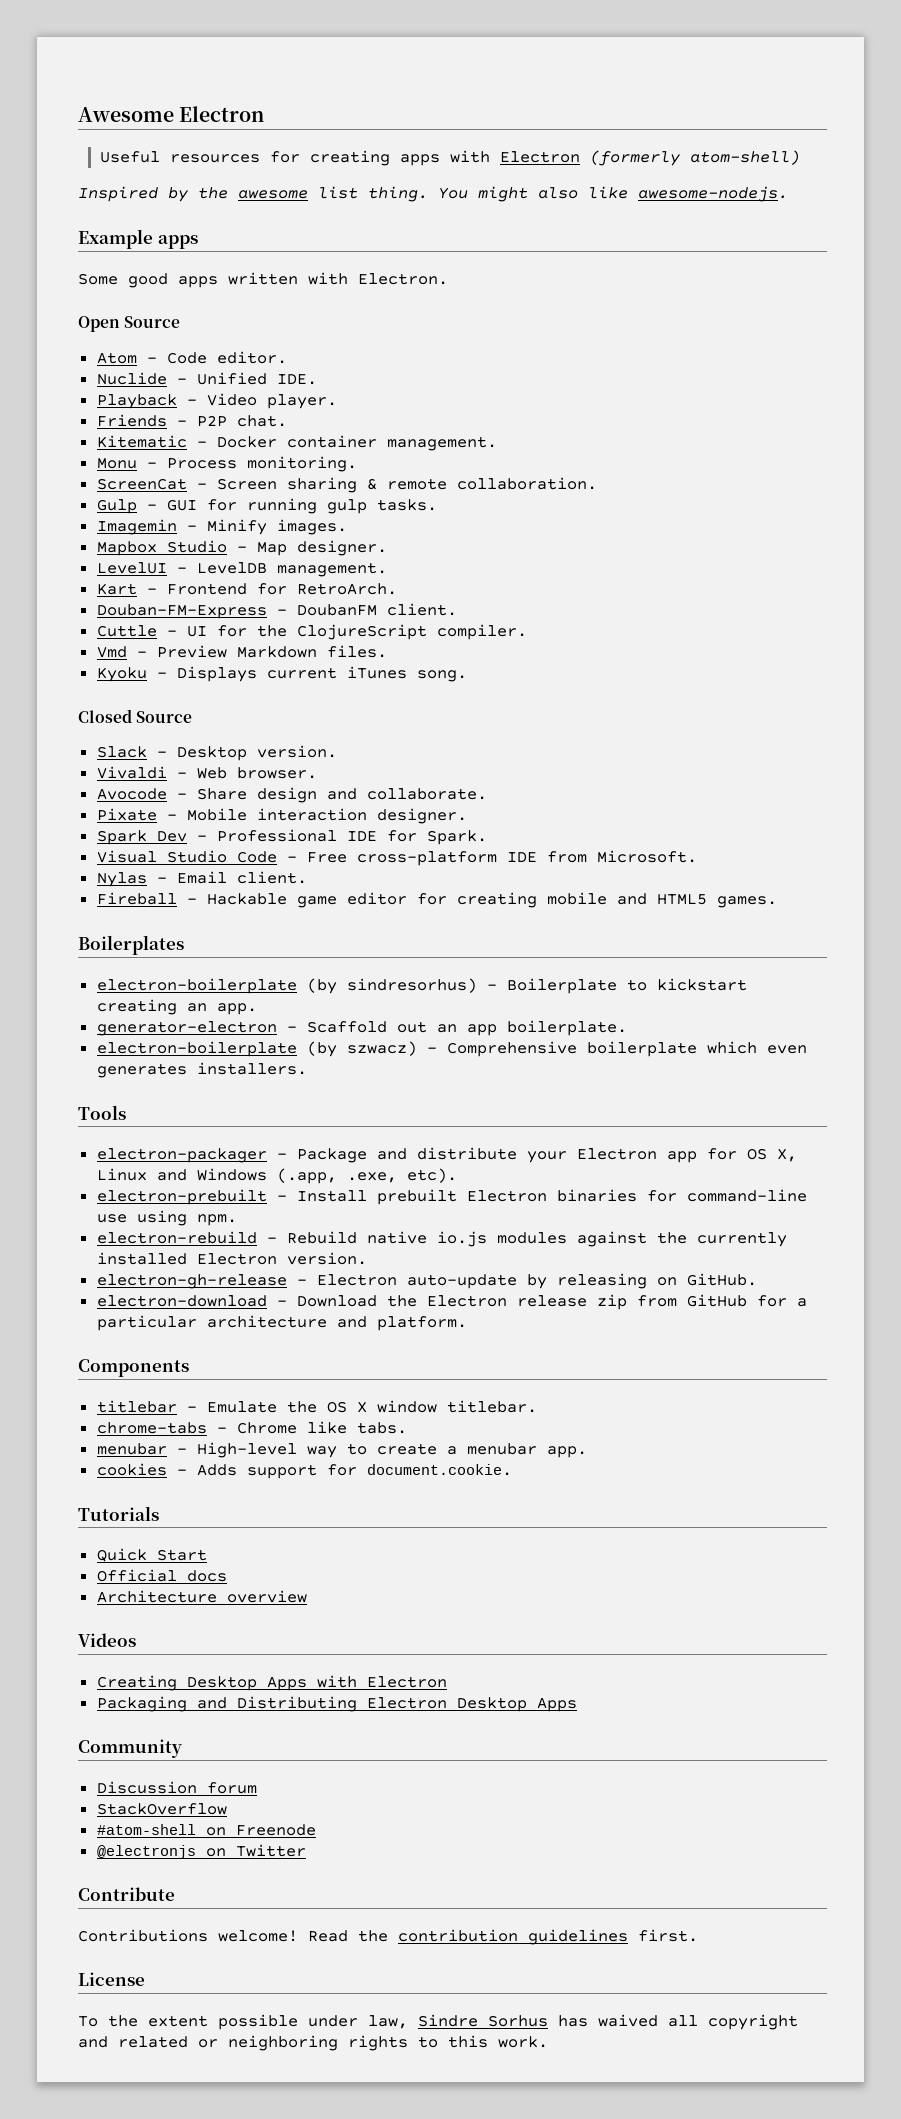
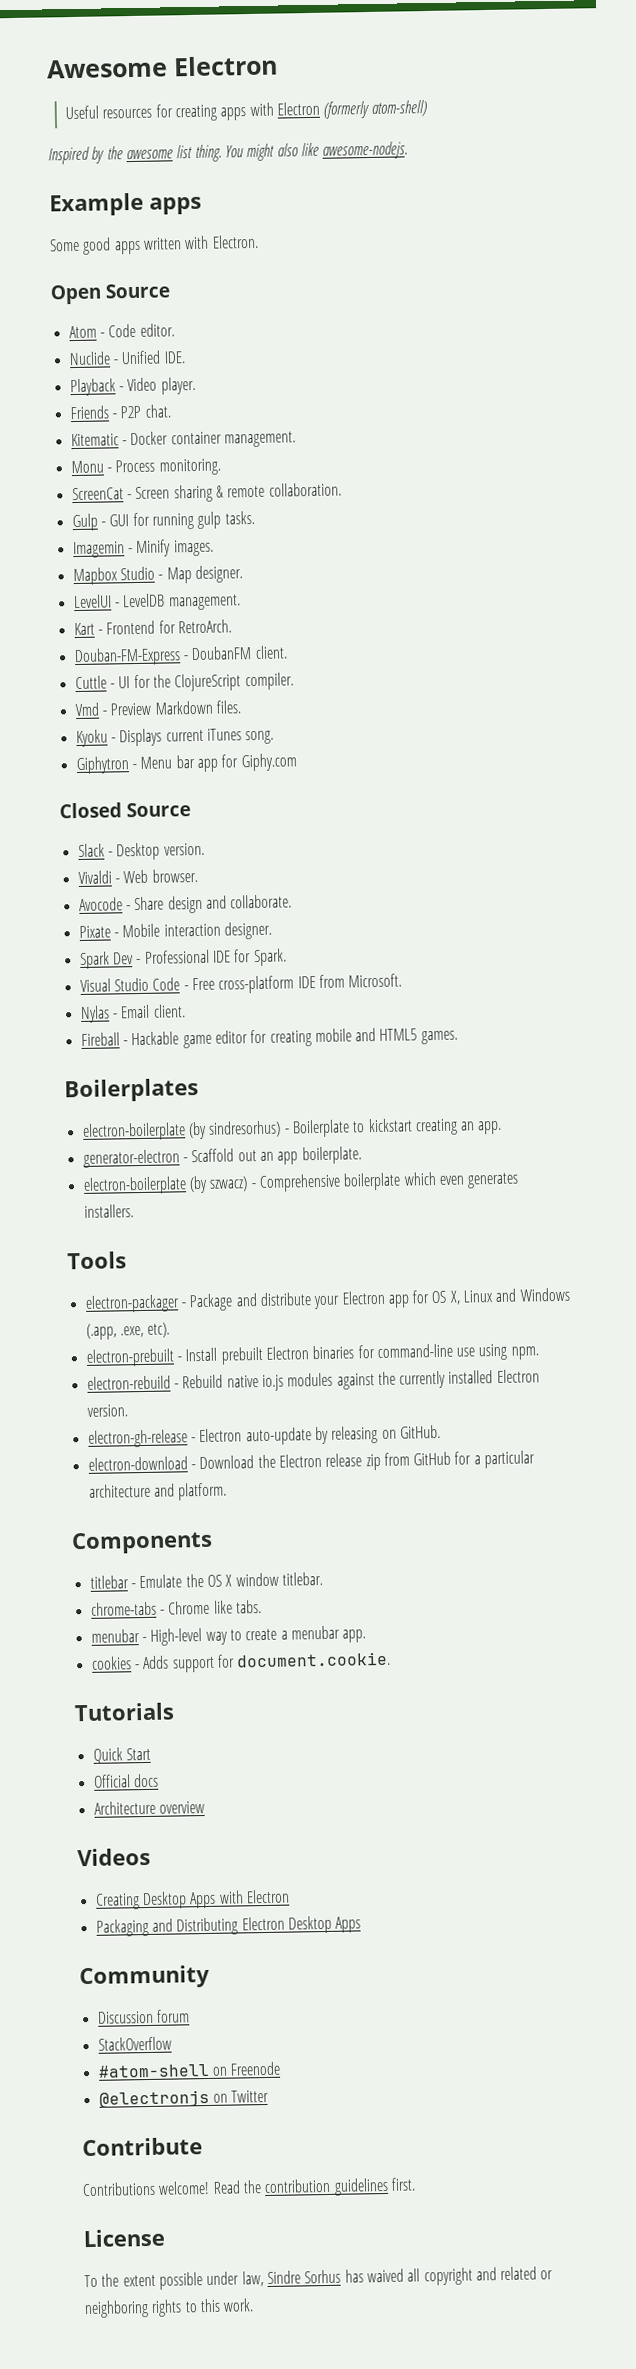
+ Giphytron - Menu bar app for Giphy.com

